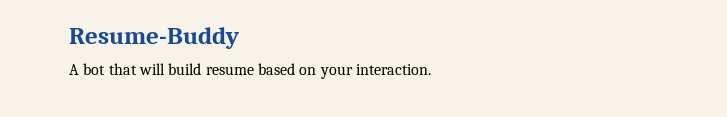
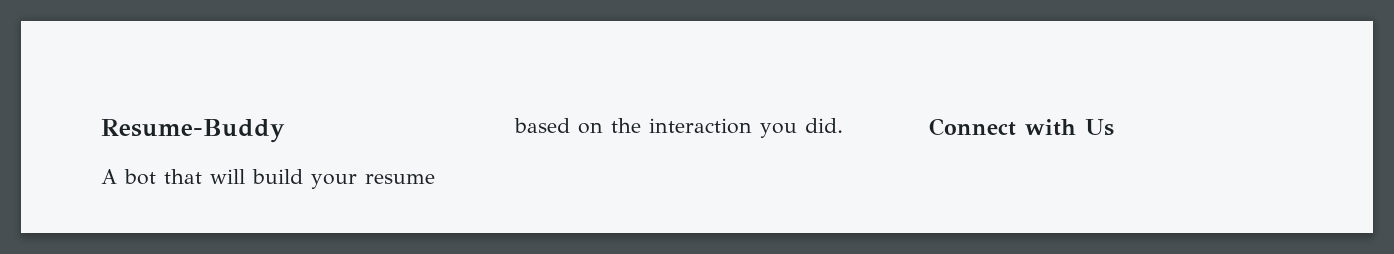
- A bot that will build resume based on your interaction.
+ A bot that will build your resume based on the interaction you did.
+ Connect with Us

